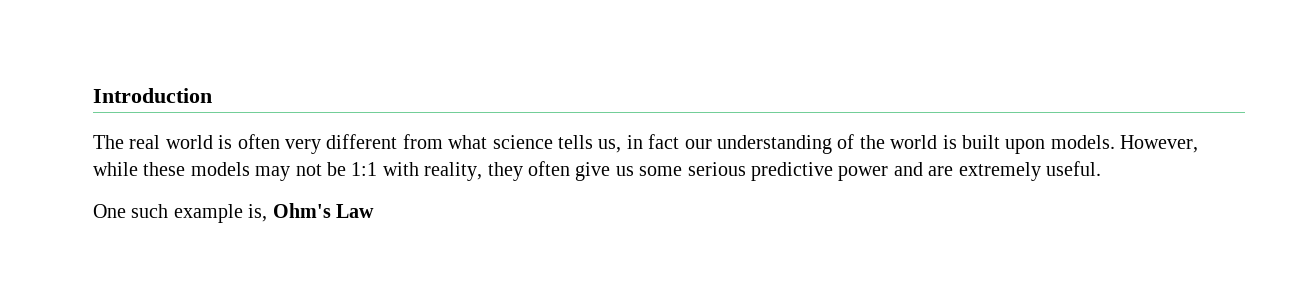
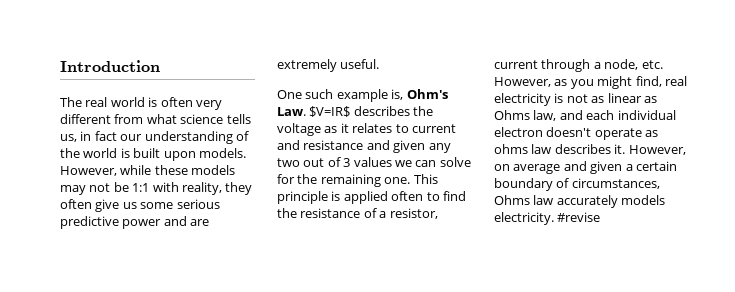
- One such example is, Ohm's Law
+ One such example is, Ohm's Law. $V=IR$ describes the voltage as it relates to current and resistance and given any two out of 3 values we can solve for the remaining one. This principle is applied often to find the resistance of a resistor, current through a node, etc. However, as you might find, real electricity is not as linear as Ohms law, and each individual electron doesn't operate as ohms law describes it. However, on average and given a certain boundary of circumstances, Ohms law accurately models electricity. #revise

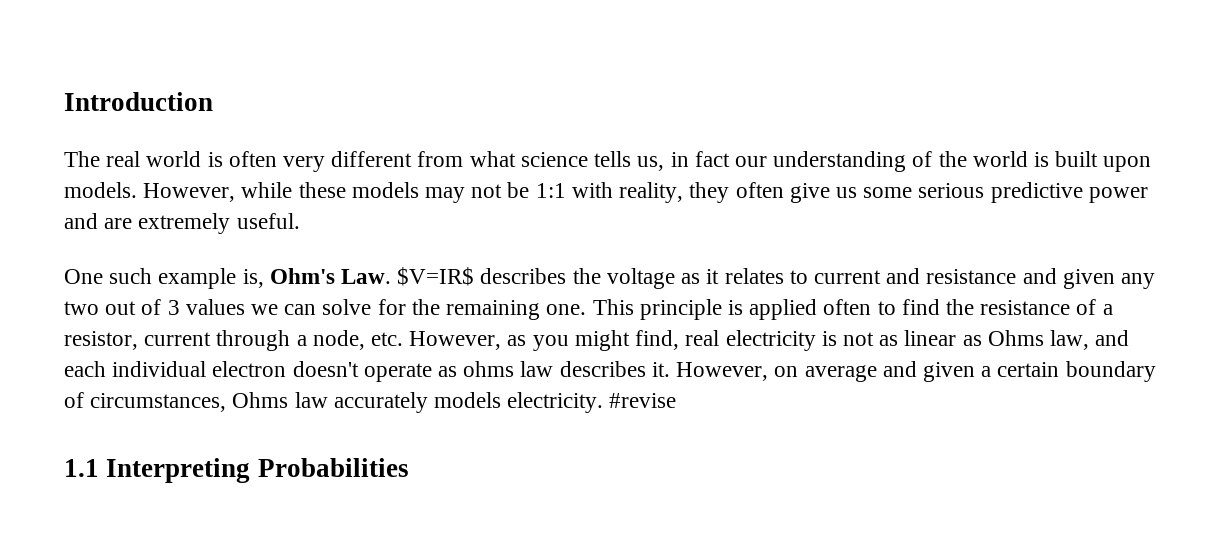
+ 1.1 Interpreting Probabilities

